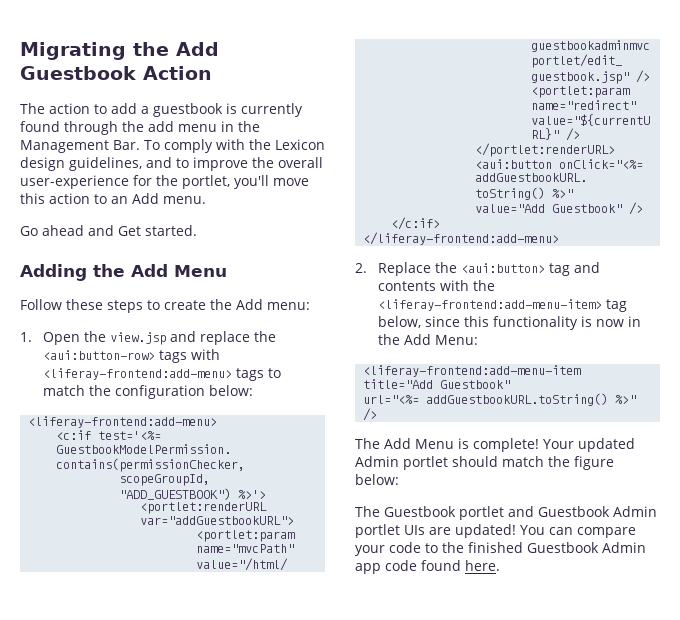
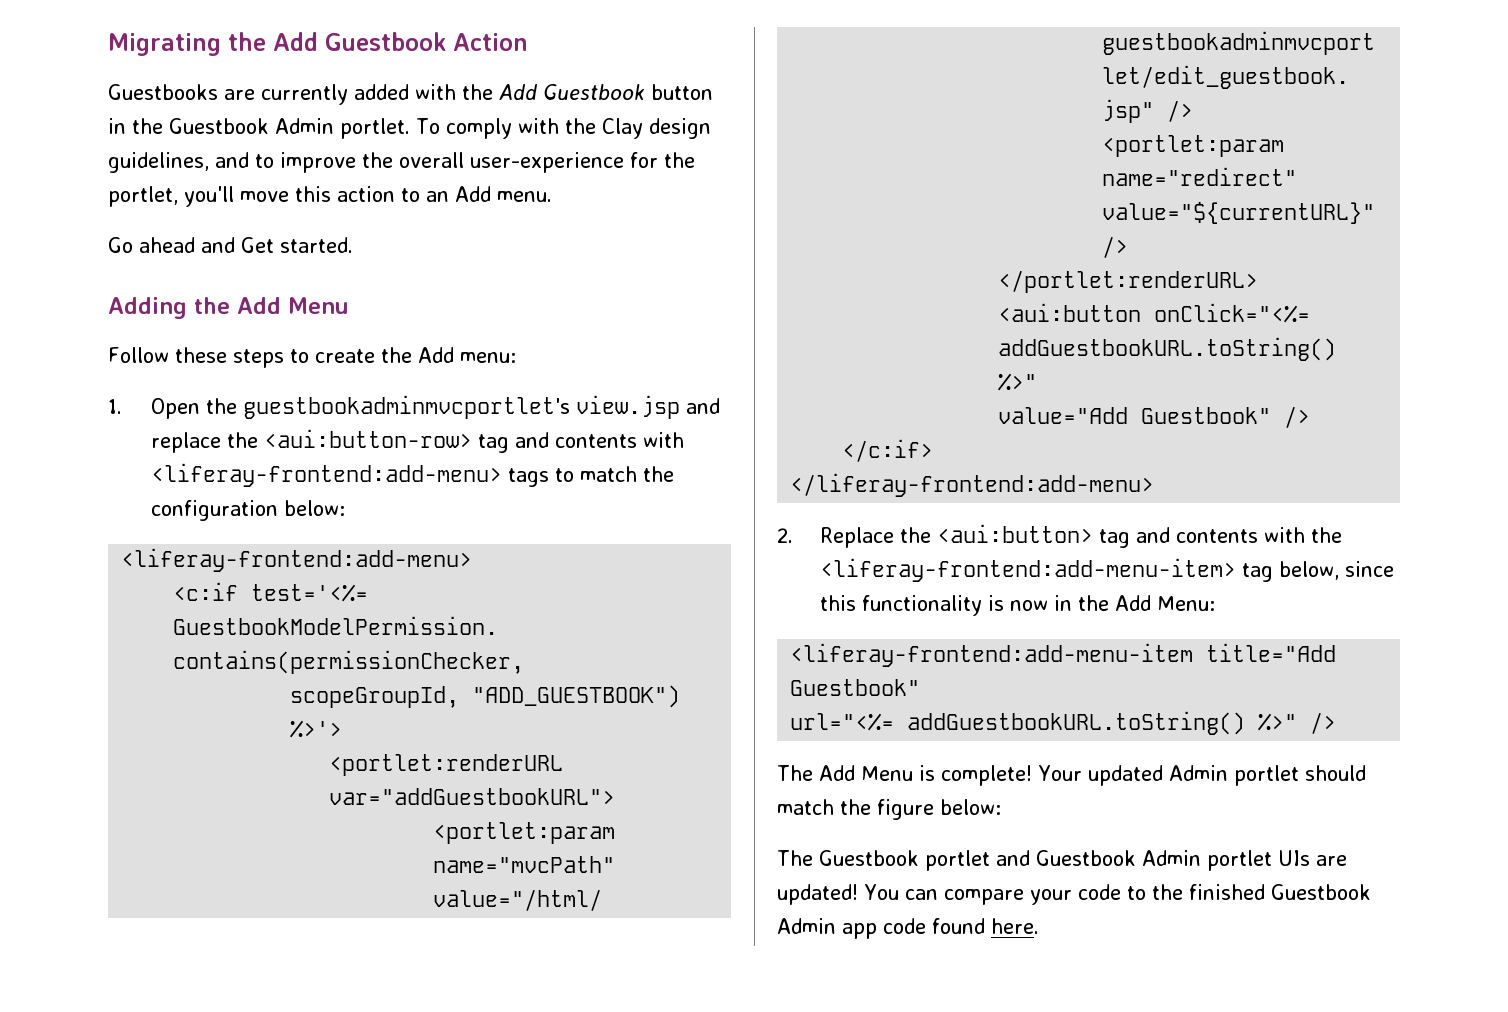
- The action to add a guestbook is currently found through the add menu in the Management Bar. To comply with the Lexicon design guidelines, and to improve the overall user-experience for the portlet, you'll move this action to an Add menu.
+ Guestbooks are currently added with the Add Guestbook button in the Guestbook Admin portlet. To comply with the Clay design guidelines, and to improve the overall user-experience for the portlet, you'll move this action to an Add menu.
- 1. Open the view.jsp and replace the <aui:button-row> tags with <liferay-frontend:add-menu> tags to match the configuration below:
+ 1. Open the guestbookadminmvcportlet's view.jsp and replace the <aui:button-row> tag and contents with <liferay-frontend:add-menu> tags to match the configuration below:

